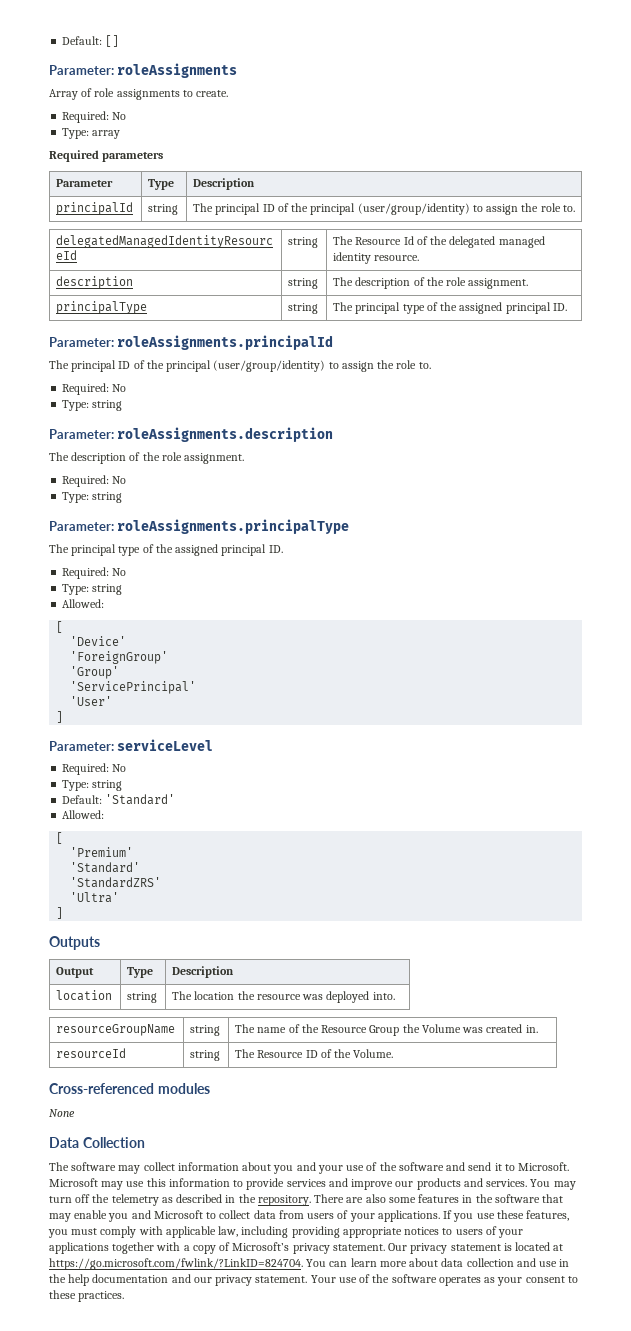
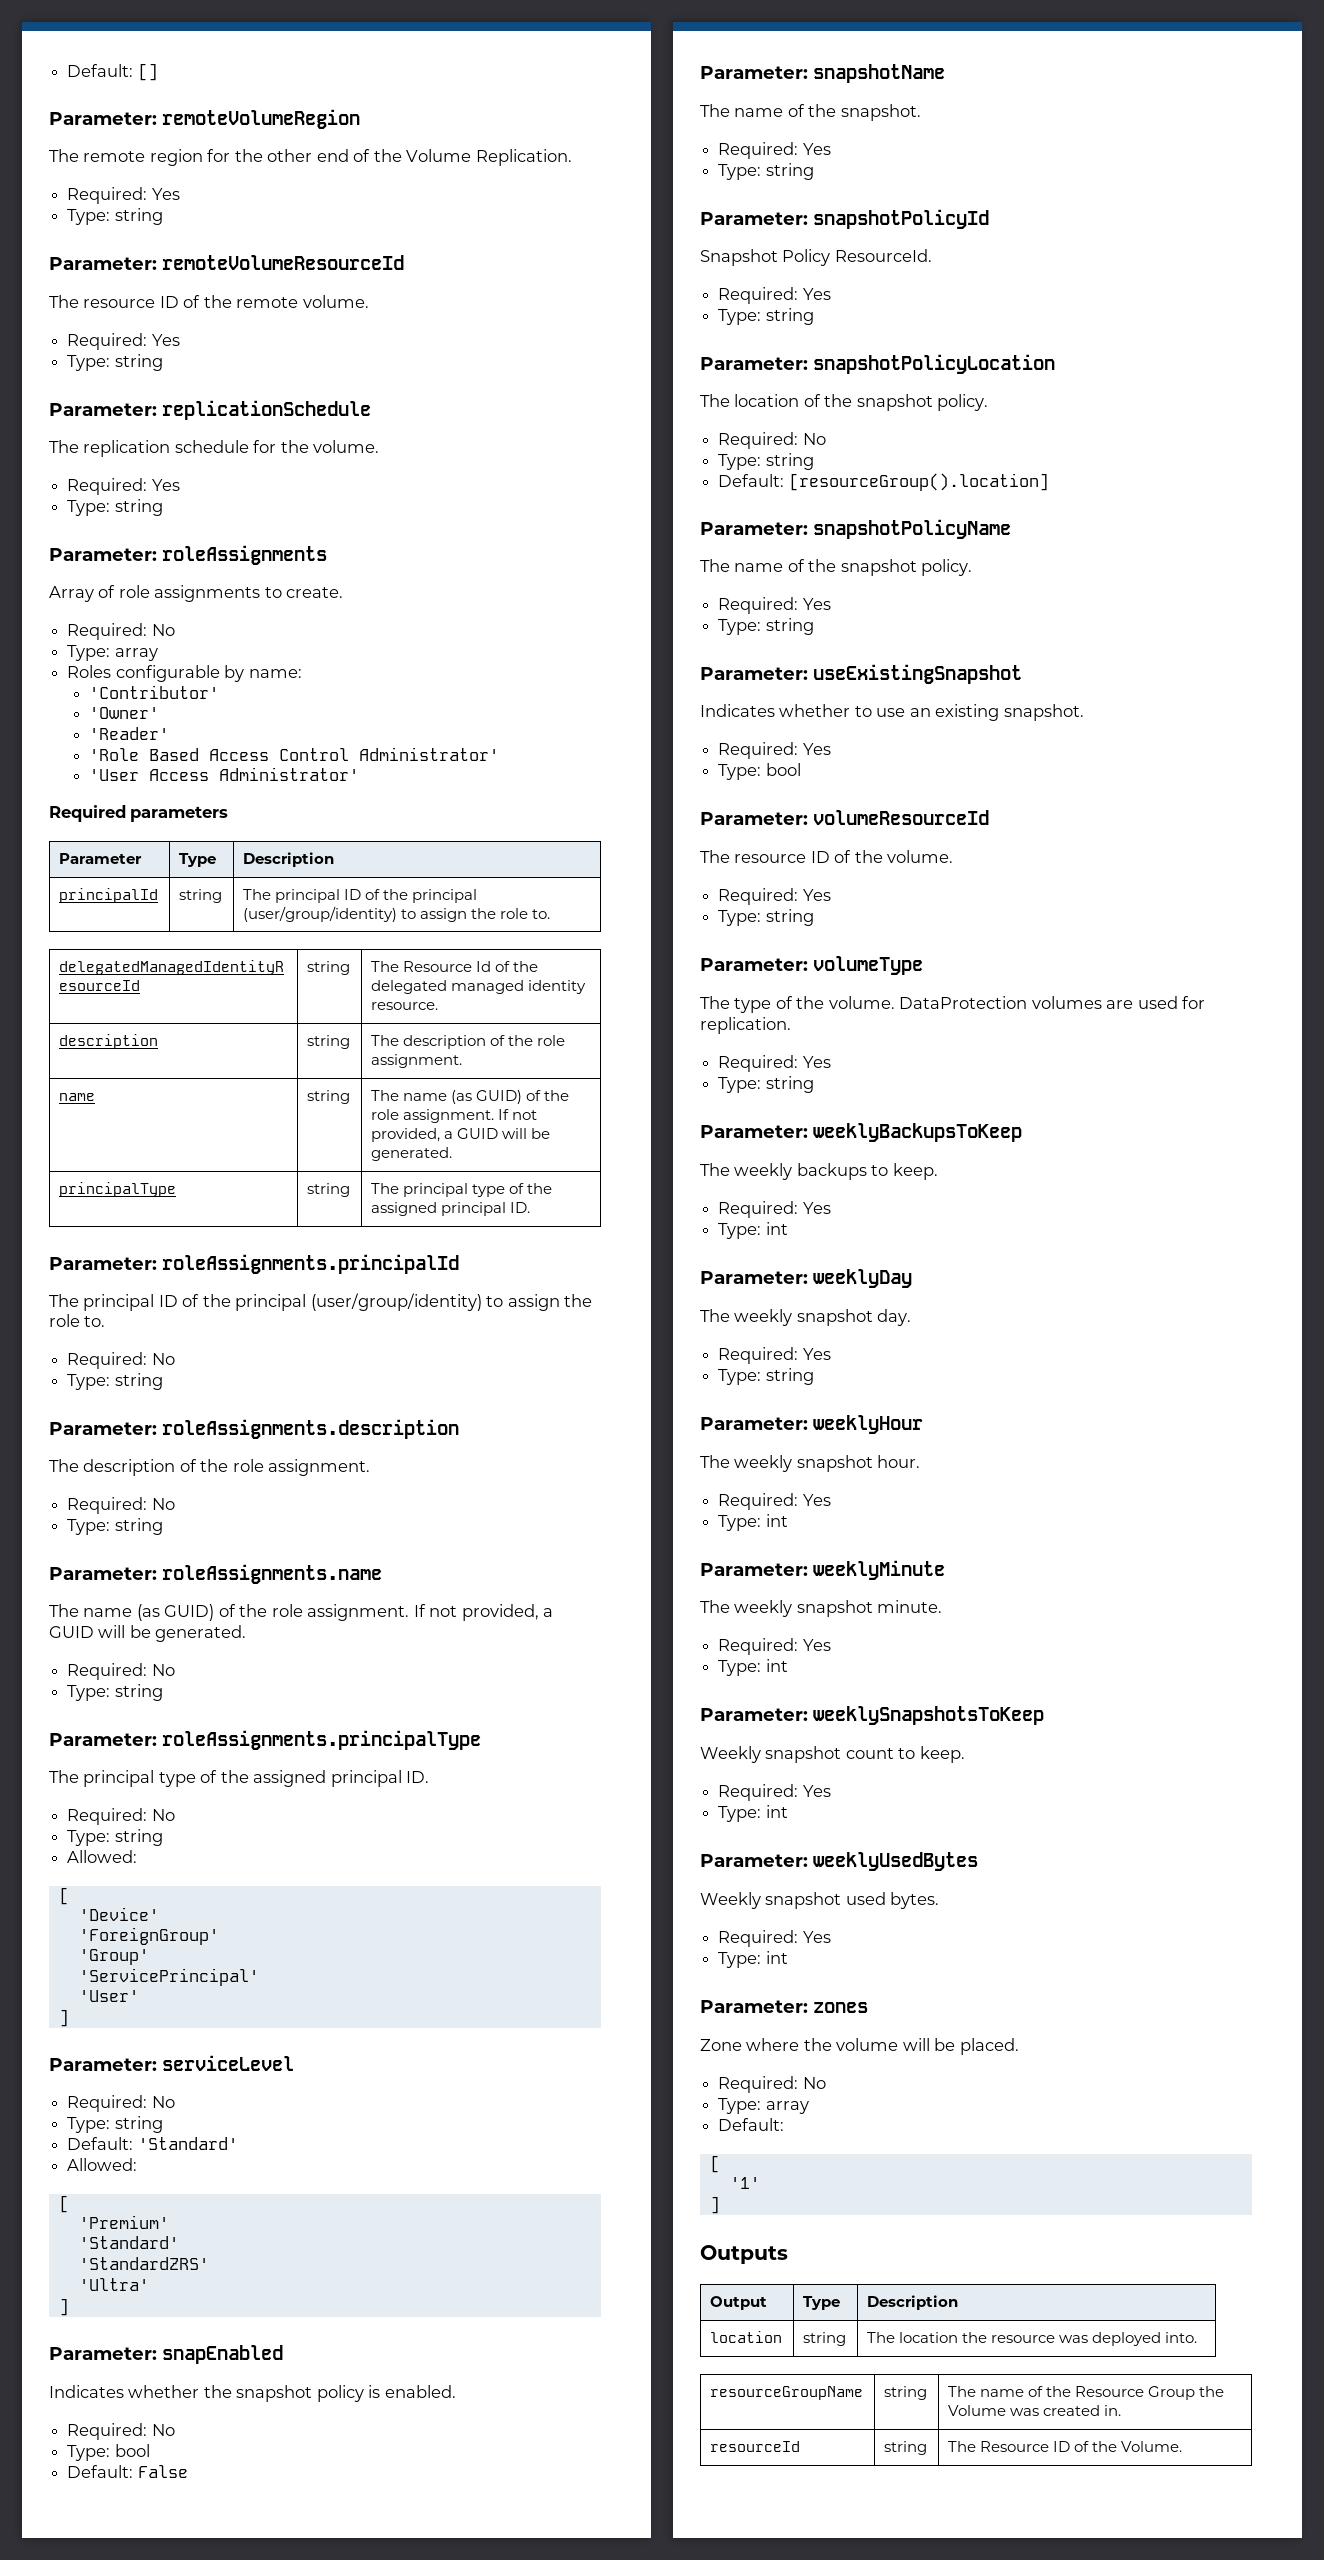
+ Parameter: remoteVolumeRegion
+ The remote region for the other end of the Volume Replication.
+ Required: Yes
+ Type: string
+ Parameter: remoteVolumeResourceId
+ The resource ID of the remote volume.
+ Required: Yes
+ Type: string
+ Parameter: replicationSchedule
+ The replication schedule for the volume.
+ Required: Yes
+ Type: string
+ Roles configurable by name:
+ 'Contributor'
+ 'Owner'
+ 'Reader'
+ 'Role Based Access Control Administrator'
+ 'User Access Administrator'
+ name | string | The name (as GUID) of the role assignment. If not provided, a GUID will be generated.
+ Parameter: roleAssignments.name
+ The name (as GUID) of the role assignment. If not provided, a GUID will be generated.
+ Required: No
+ Type: string
+ Parameter: snapEnabled
+ Indicates whether the snapshot policy is enabled.
+ Required: No
+ Type: bool
+ Default: False
+ Parameter: snapshotName
+ The name of the snapshot.
+ Required: Yes
+ Type: string
+ Parameter: snapshotPolicyId
+ Snapshot Policy ResourceId.
+ Required: Yes
+ Type: string
+ Parameter: snapshotPolicyLocation
+ The location of the snapshot policy.
+ Required: No
+ Type: string
+ Default: [resourceGroup().location]
+ Parameter: snapshotPolicyName
+ The name of the snapshot policy.
+ Required: Yes
+ Type: string
+ Parameter: useExistingSnapshot
+ Indicates whether to use an existing snapshot.
+ Required: Yes
+ Type: bool
+ Parameter: volumeResourceId
+ The resource ID of the volume.
+ Required: Yes
+ Type: string
+ Parameter: volumeType
+ The type of the volume. DataProtection volumes are used for replication.
+ Required: Yes
+ Type: string
+ Parameter: weeklyBackupsToKeep
+ The weekly backups to keep.
+ Required: Yes
+ Type: int
+ Parameter: weeklyDay
+ The weekly snapshot day.
+ Required: Yes
+ Type: string
+ Parameter: weeklyHour
+ The weekly snapshot hour.
+ Required: Yes
+ Type: int
+ Parameter: weeklyMinute
+ The weekly snapshot minute.
+ Required: Yes
+ Type: int
+ Parameter: weeklySnapshotsToKeep
+ Weekly snapshot count to keep.
+ Required: Yes
+ Type: int
+ Parameter: weeklyUsedBytes
+ Weekly snapshot used bytes.
+ Required: Yes
+ Type: int
+ Parameter: zones
+ Zone where the volume will be placed.
+ Required: No
+ Type: array
+ Default:
+ [
+ '1'
+ ]
- Cross-referenced modules
- None
- Data Collection
- The software may collect information about you and your use of the software and send it to Microsoft. Microsoft may use this information to provide services and improve our products and services. You may turn off the telemetry as described in the repository. There are also some features in the software that may enable you and Microsoft to collect data from users of your applications. If you use these features, you must comply with applicable law, including providing appropriate notices to users of your applications together with a copy of Microsoft’s privacy statement. Our privacy statement is located at https://go.microsoft.com/fwlink/?LinkID=824704. You can learn more about data collection and use in the help documentation and our privacy statement. Your use of the software operates as your consent to these practices.

